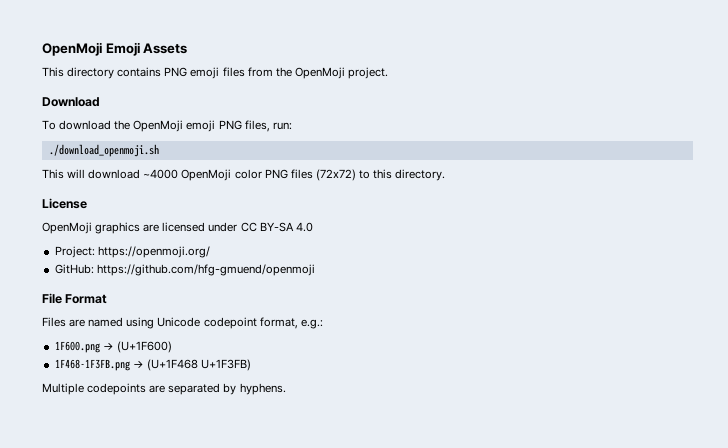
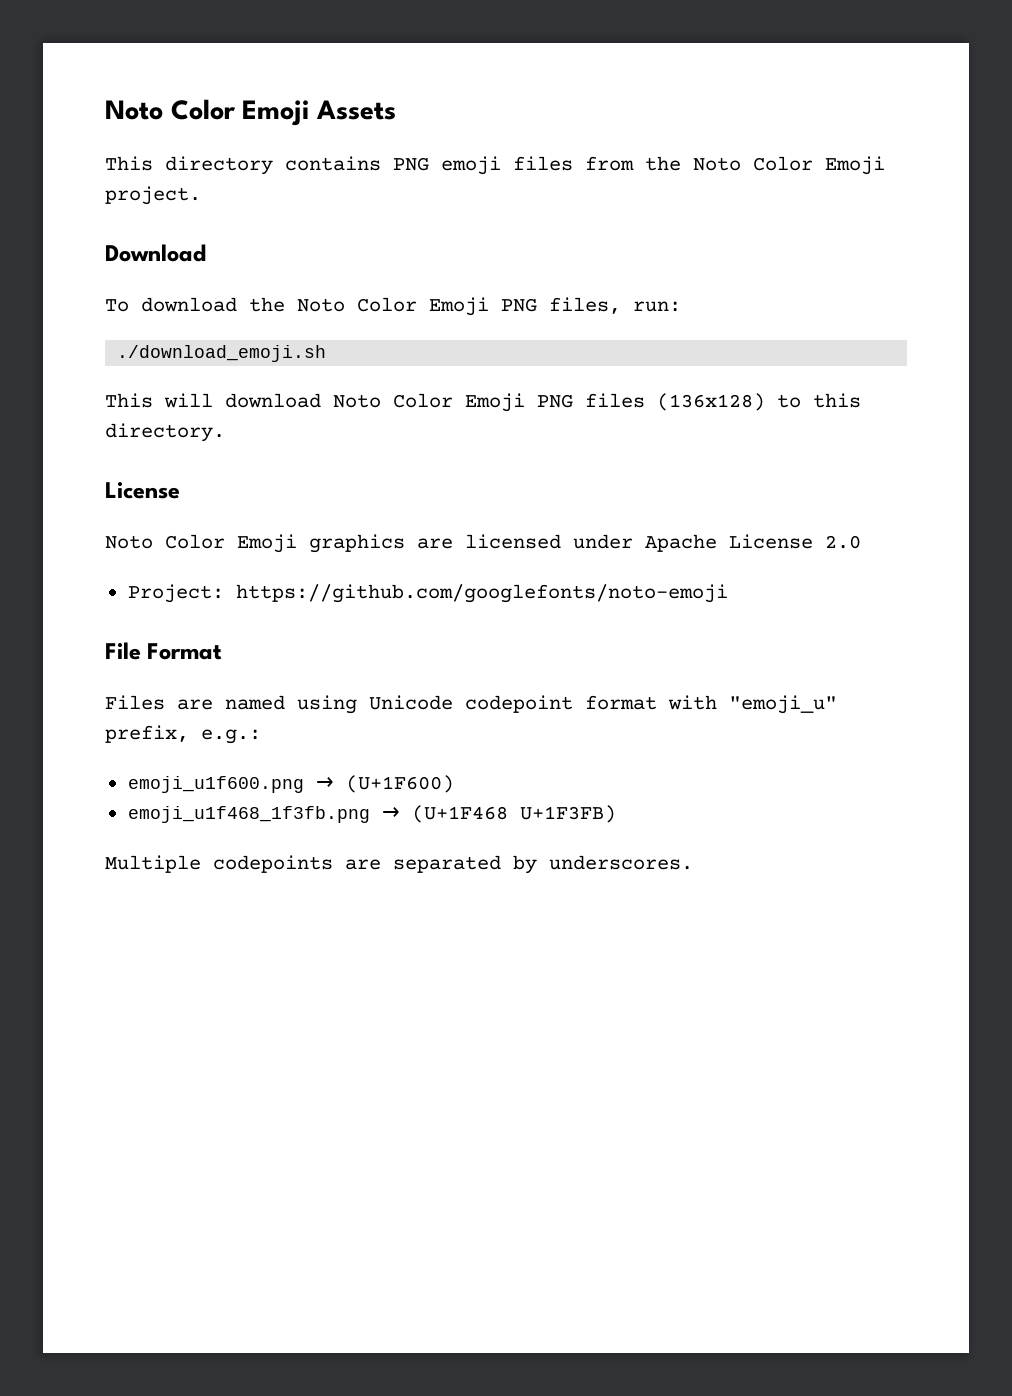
- OpenMoji Emoji Assets
+ Noto Color Emoji Assets
- This directory contains PNG emoji files from the OpenMoji project.
+ This directory contains PNG emoji files from the Noto Color Emoji project.
- To download the OpenMoji emoji PNG files, run:
+ To download the Noto Color Emoji PNG files, run:
- ./download_openmoji.sh
+ ./download_emoji.sh
- This will download ~4000 OpenMoji color PNG files (72x72) to this directory.
+ This will download Noto Color Emoji PNG files (136x128) to this directory.
- OpenMoji graphics are licensed under CC BY-SA 4.0
- Project: https://openmoji.org/
- GitHub: https://github.com/hfg-gmuend/openmoji
+ Noto Color Emoji graphics are licensed under Apache License 2.0
+ Project: https://github.com/googlefonts/noto-emoji
- Files are named using Unicode codepoint format, e.g.:
+ Files are named using Unicode codepoint format with "emoji_u" prefix, e.g.:
- 1F600.png → (U+1F600)
+ emoji_u1f600.png → (U+1F600)
- 1F468-1F3FB.png → (U+1F468 U+1F3FB)
+ emoji_u1f468_1f3fb.png → (U+1F468 U+1F3FB)
- Multiple codepoints are separated by hyphens.
+ Multiple codepoints are separated by underscores.

